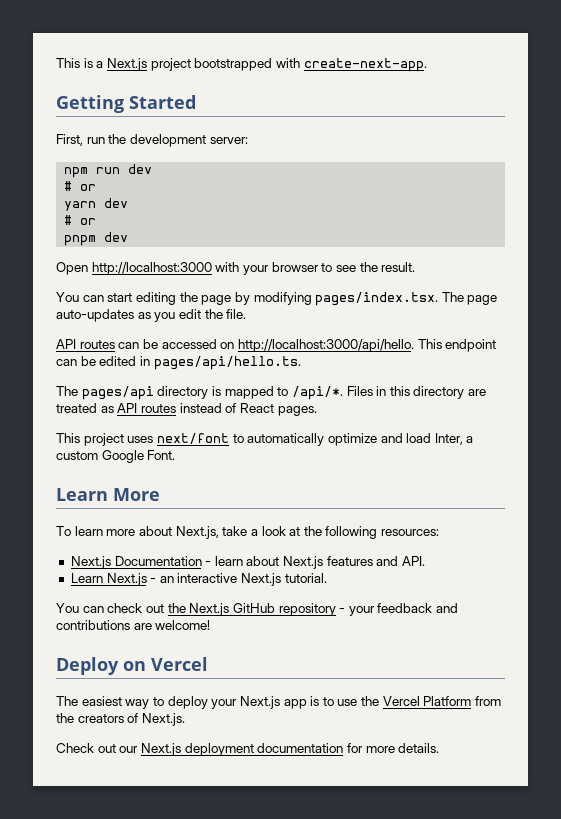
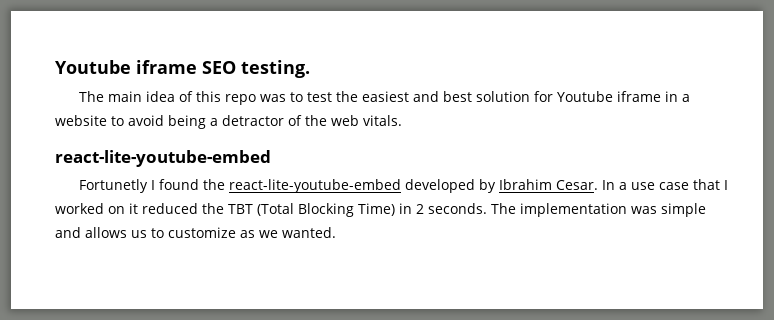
- This is a Next.js project bootstrapped with create-next-app.
- Getting Started
- First, run the development server:
- npm run dev
- # or
- yarn dev
- # or
- pnpm dev
- Open http://localhost:3000 with your browser to see the result.
- You can start editing the page by modifying pages/index.tsx. The page auto-updates as you edit the file.
- API routes can be accessed on http://localhost:3000/api/hello. This endpoint can be edited in pages/api/hello.ts.
- The pages/api directory is mapped to /api/*. Files in this directory are treated as API routes instead of React pages.
- This project uses next/font to automatically optimize and load Inter, a custom Google Font.
- Learn More
- To learn more about Next.js, take a look at the following resources:
- Next.js Documentation - learn about Next.js features and API.
- Learn Next.js - an interactive Next.js tutorial.
- You can check out the Next.js GitHub repository - your feedback and contributions are welcome!
- Deploy on Vercel
- The easiest way to deploy your Next.js app is to use the Vercel Platform from the creators of Next.js.
- Check out our Next.js deployment documentation for more details.
+ Youtube iframe SEO testing.
+ The main idea of this repo was to test the easiest and best solution for Youtube iframe in a website to avoid being a detractor of the web vitals.
+ react-lite-youtube-embed
+ Fortunetly I found the react-lite-youtube-embed developed by Ibrahim Cesar. In a use case that I worked on it reduced the TBT (Total Blocking Time) in 2 seconds. The implementation was simple and allows us to customize as we wanted.

